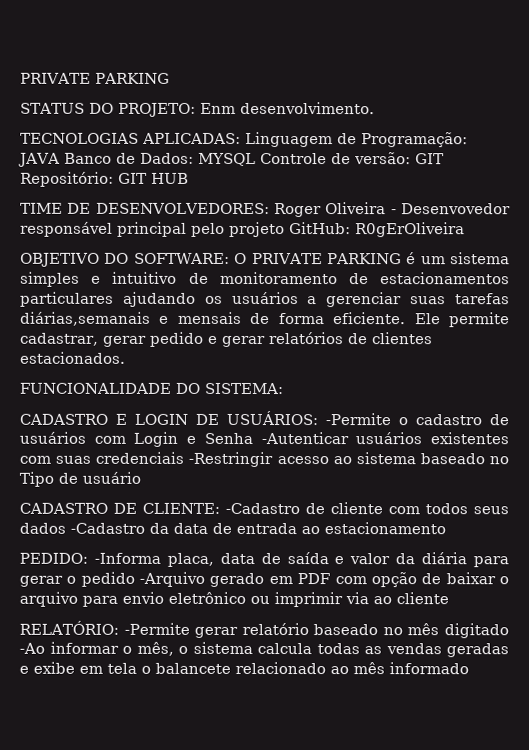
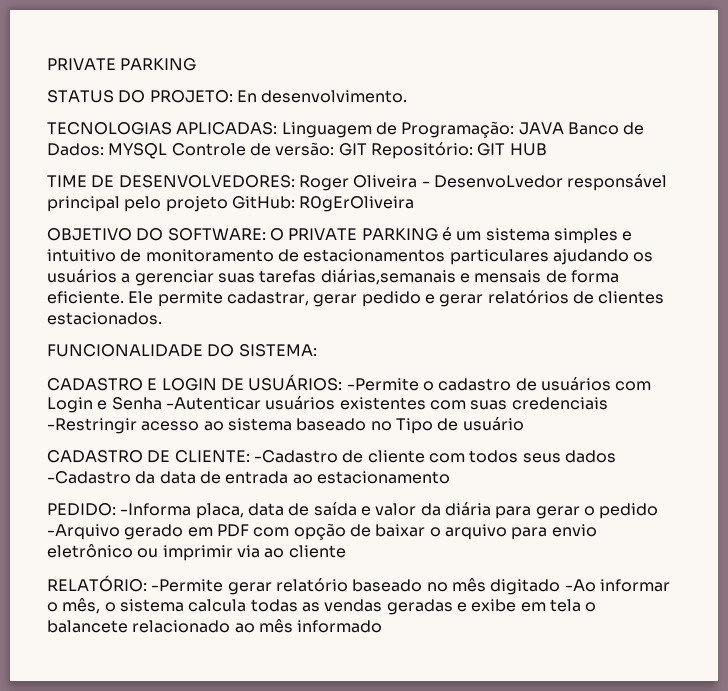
- STATUS DO PROJETO: Enm desenvolvimento.
+ STATUS DO PROJETO: En desenvolvimento.
- TIME DE DESENVOLVEDORES: Roger Oliveira - Desenvovedor responsável principal pelo projeto GitHub: R0gErOliveira
+ TIME DE DESENVOLVEDORES: Roger Oliveira - DesenvoLvedor responsável principal pelo projeto GitHub: R0gErOliveira

